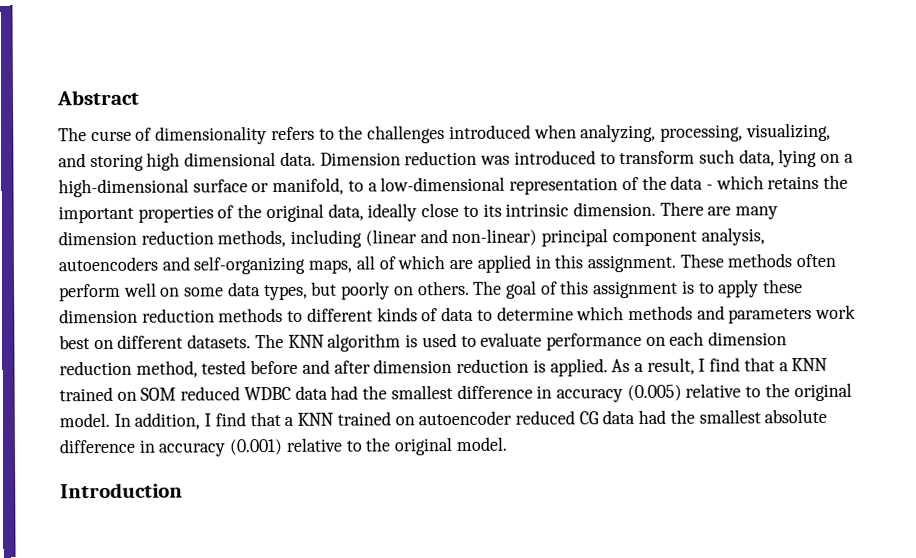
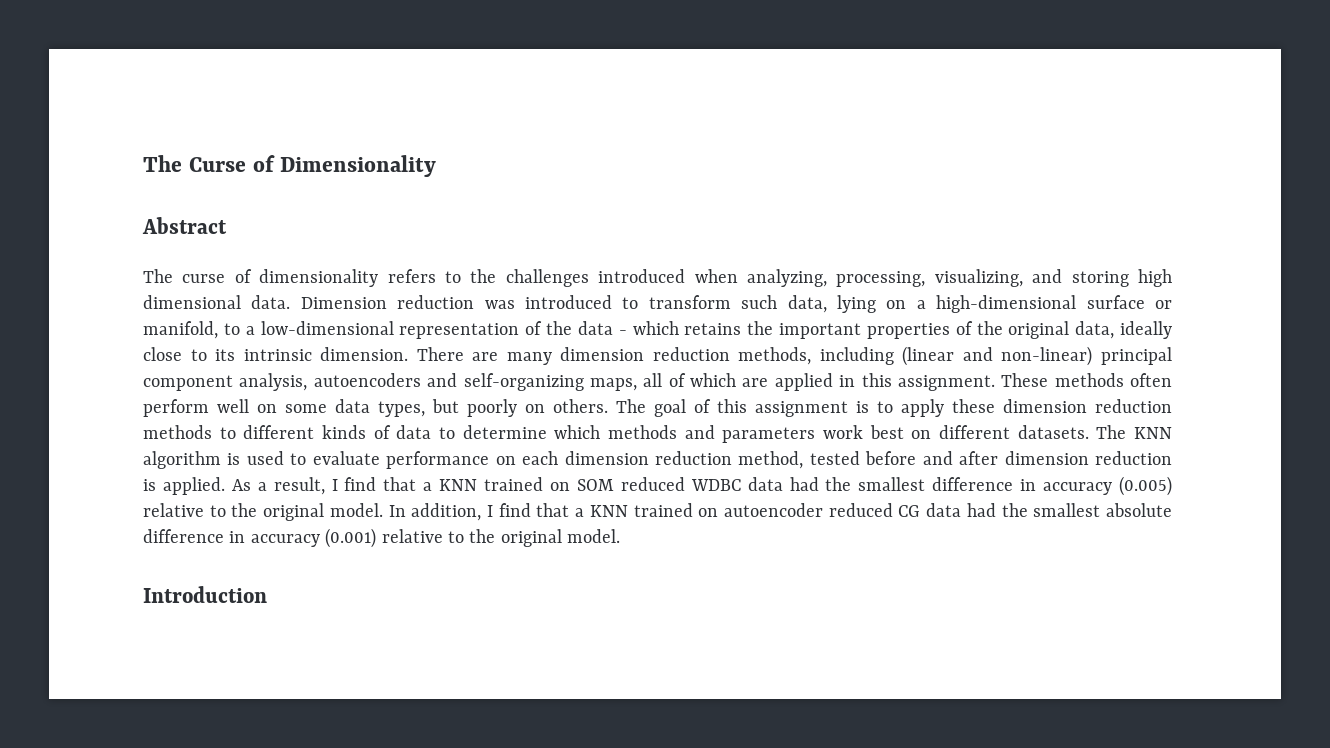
+ The Curse of Dimensionality

